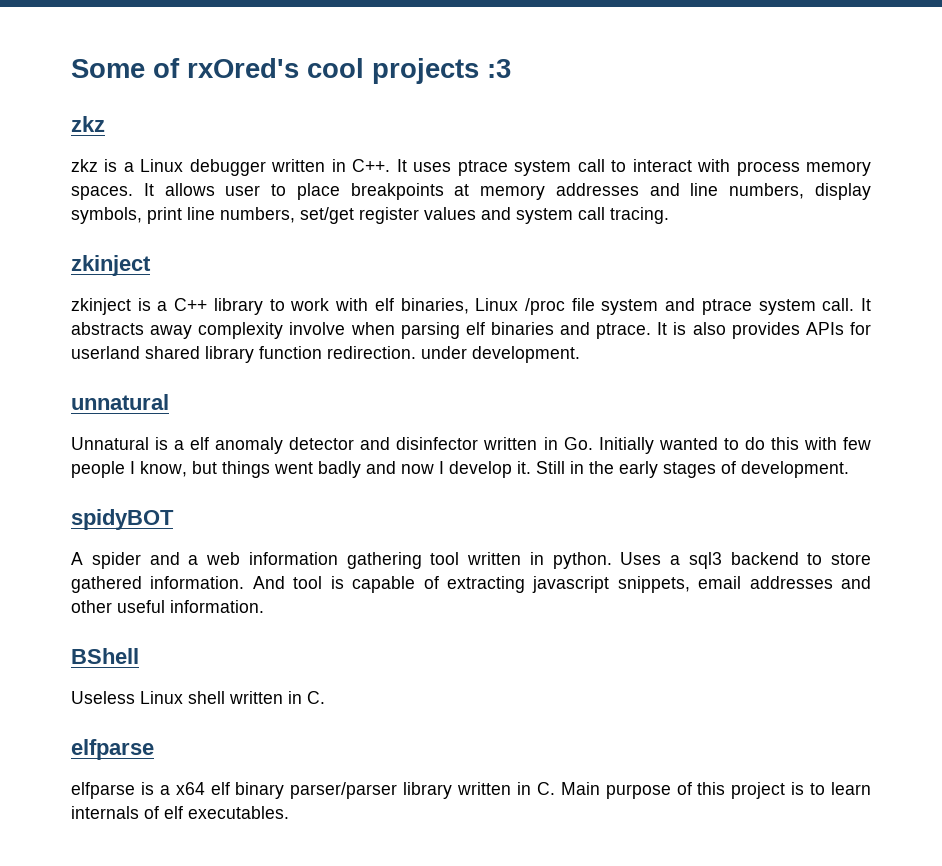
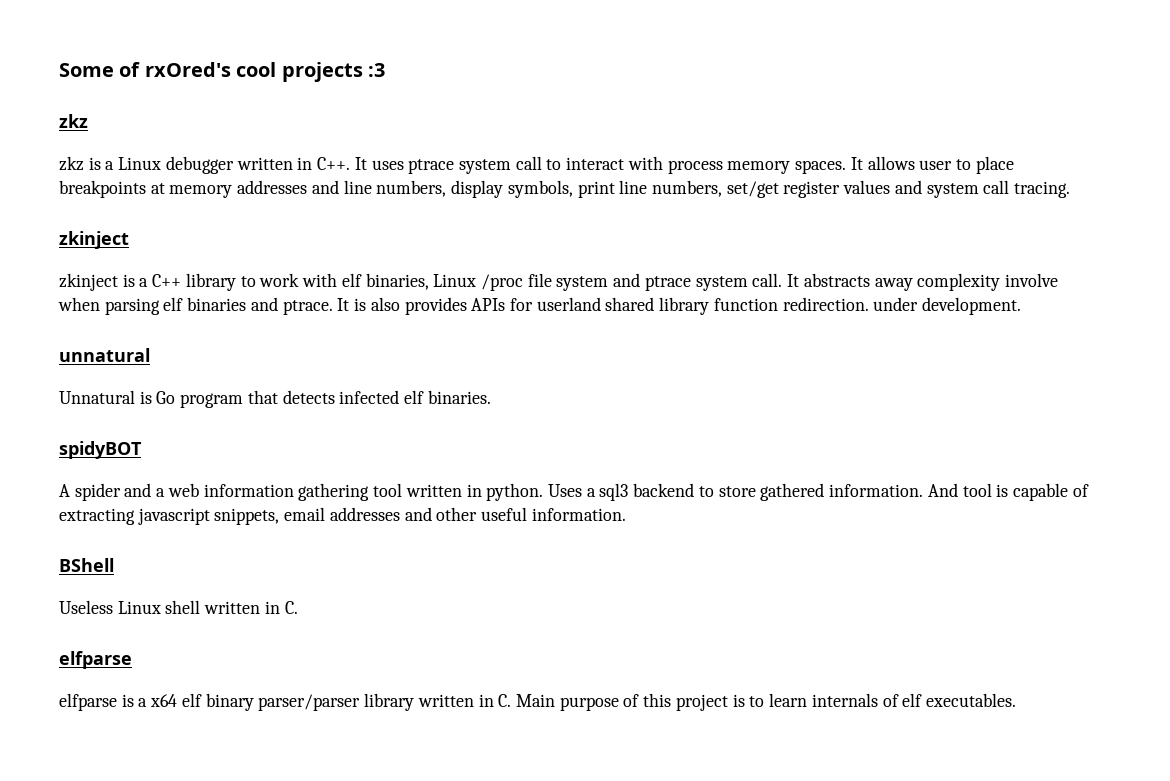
- Unnatural is a elf anomaly detector and disinfector written in Go. Initially wanted to do this with few people I know, but things went badly and now I develop it. Still in the early stages of development.
+ Unnatural is Go program that detects infected elf binaries.

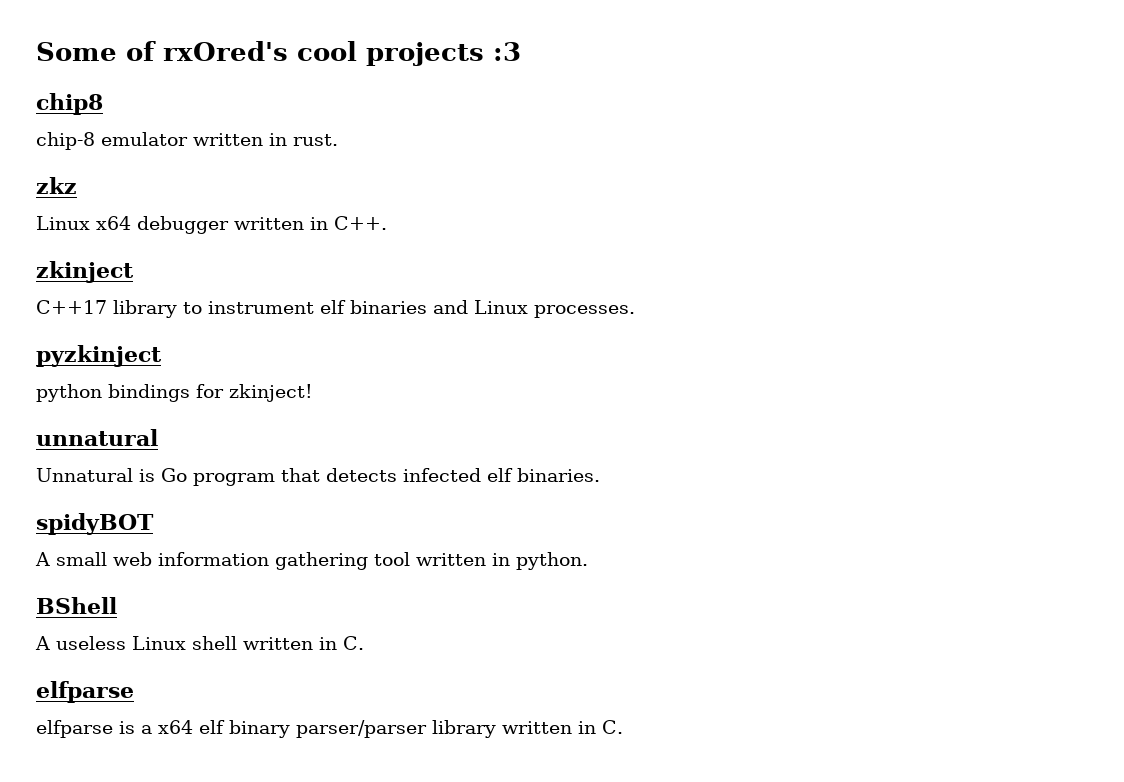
  Some of rxOred's cool projects :3
+ chip8
+ chip-8 emulator written in rust.
  zkz
- zkz is a Linux debugger written in C++. It uses ptrace system call to interact with process memory spaces. It allows user to place breakpoints at memory addresses and line numbers, display symbols, print line numbers, set/get register values and system call tracing.
+ Linux x64 debugger written in C++.
  zkinject
- zkinject is a C++ library to work with elf binaries, Linux /proc file system and ptrace system call. It abstracts away complexity involve when parsing elf binaries and ptrace. It is also provides APIs for userland shared library function redirection. under development.
+ C++17 library to instrument elf binaries and Linux processes.
+ pyzkinject
+ python bindings for zkinject!
- A spider and a web information gathering tool written in python. Uses a sql3 backend to store gathered information. And tool is capable of extracting javascript snippets, email addresses and other useful information.
+ A small web information gathering tool written in python.
- Useless Linux shell written in C.
+ A useless Linux shell written in C.
- elfparse is a x64 elf binary parser/parser library written in C. Main purpose of this project is to learn internals of elf executables.
+ elfparse is a x64 elf binary parser/parser library written in C.

